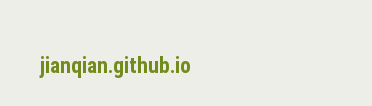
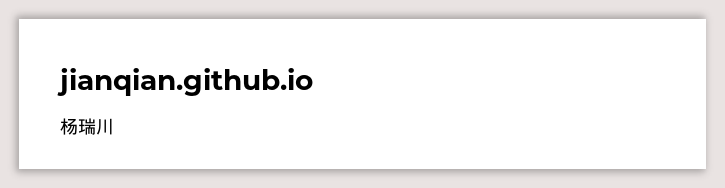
+ 杨瑞川

